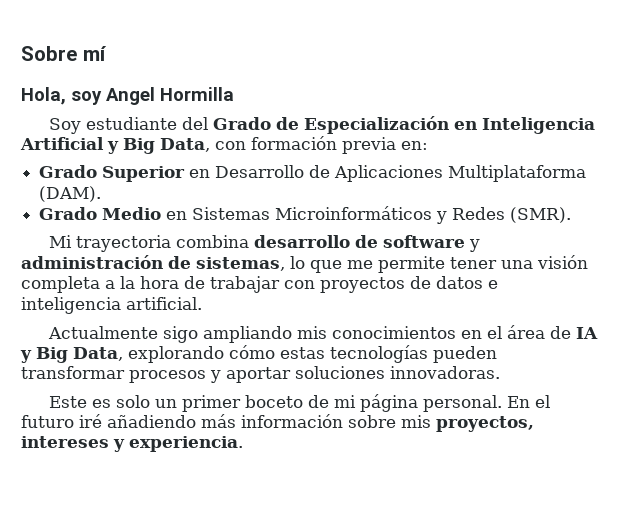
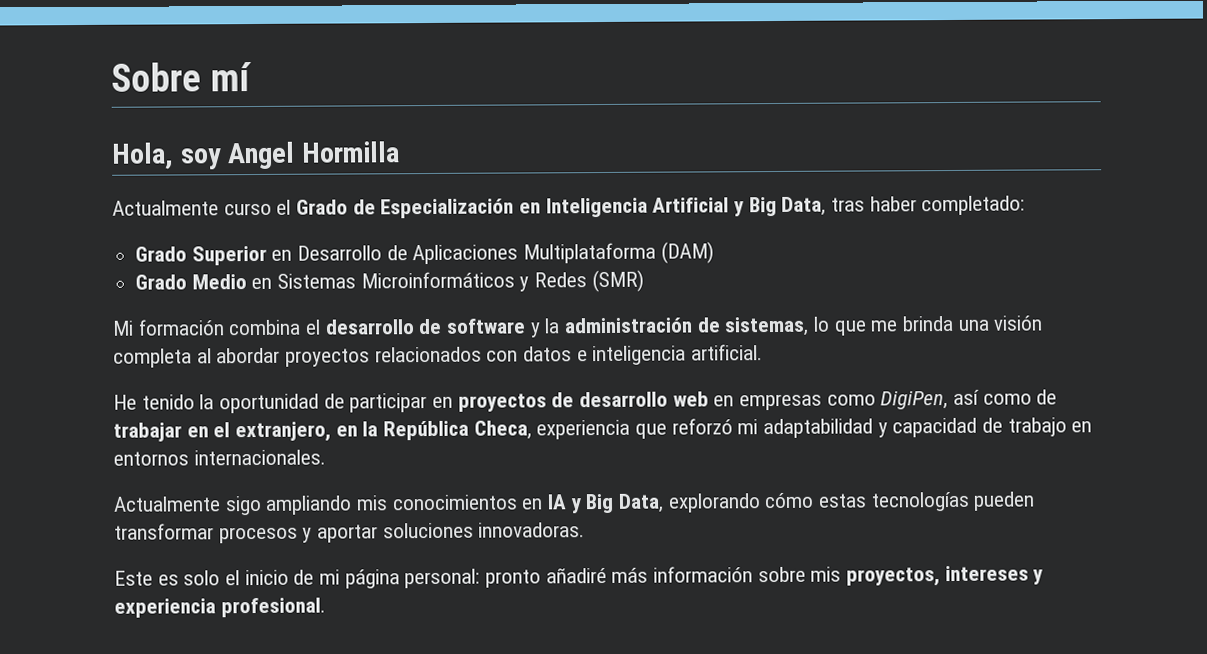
- Soy estudiante del Grado de Especialización en Inteligencia Artificial y Big Data, con formación previa en:
+ Actualmente curso el Grado de Especialización en Inteligencia Artificial y Big Data, tras haber completado:
- Grado Superior en Desarrollo de Aplicaciones Multiplataforma (DAM).
+ Grado Superior en Desarrollo de Aplicaciones Multiplataforma (DAM)
- Grado Medio en Sistemas Microinformáticos y Redes (SMR).
+ Grado Medio en Sistemas Microinformáticos y Redes (SMR)
- Mi trayectoria combina desarrollo de software y administración de sistemas, lo que me permite tener una visión completa a la hora de trabajar con proyectos de datos e inteligencia artificial.
+ Mi formación combina el desarrollo de software y la administración de sistemas, lo que me brinda una visión completa al abordar proyectos relacionados con datos e inteligencia artificial.
+ He tenido la oportunidad de participar en proyectos de desarrollo web en empresas como DigiPen, así como de trabajar en el extranjero, en la República Checa, experiencia que reforzó mi adaptabilidad y capacidad de trabajo en entornos internacionales.
- Actualmente sigo ampliando mis conocimientos en el área de IA y Big Data, explorando cómo estas tecnologías pueden transformar procesos y aportar soluciones innovadoras.
+ Actualmente sigo ampliando mis conocimientos en IA y Big Data, explorando cómo estas tecnologías pueden transformar procesos y aportar soluciones innovadoras.
- Este es solo un primer boceto de mi página personal. En el futuro iré añadiendo más información sobre mis proyectos, intereses y experiencia.
+ Este es solo el inicio de mi página personal: pronto añadiré más información sobre mis proyectos, intereses y experiencia profesional.

